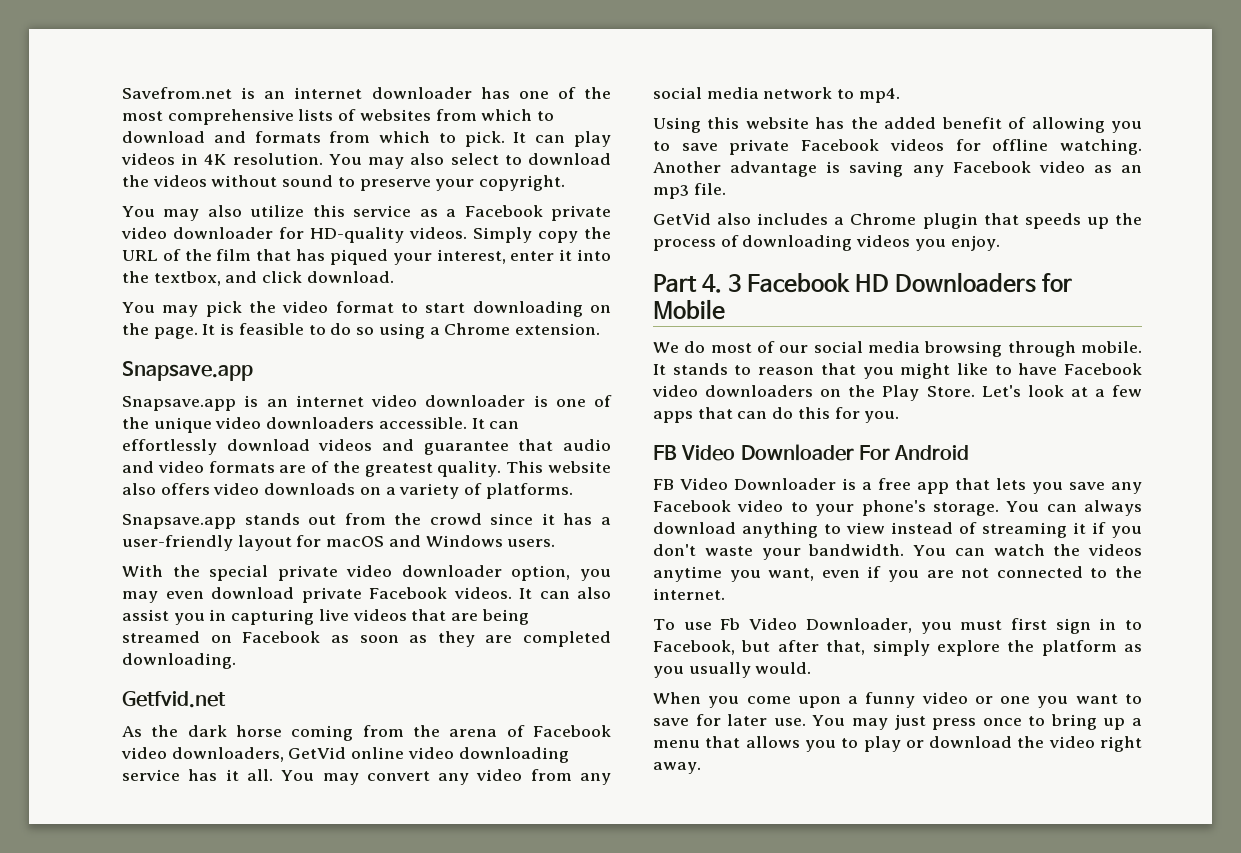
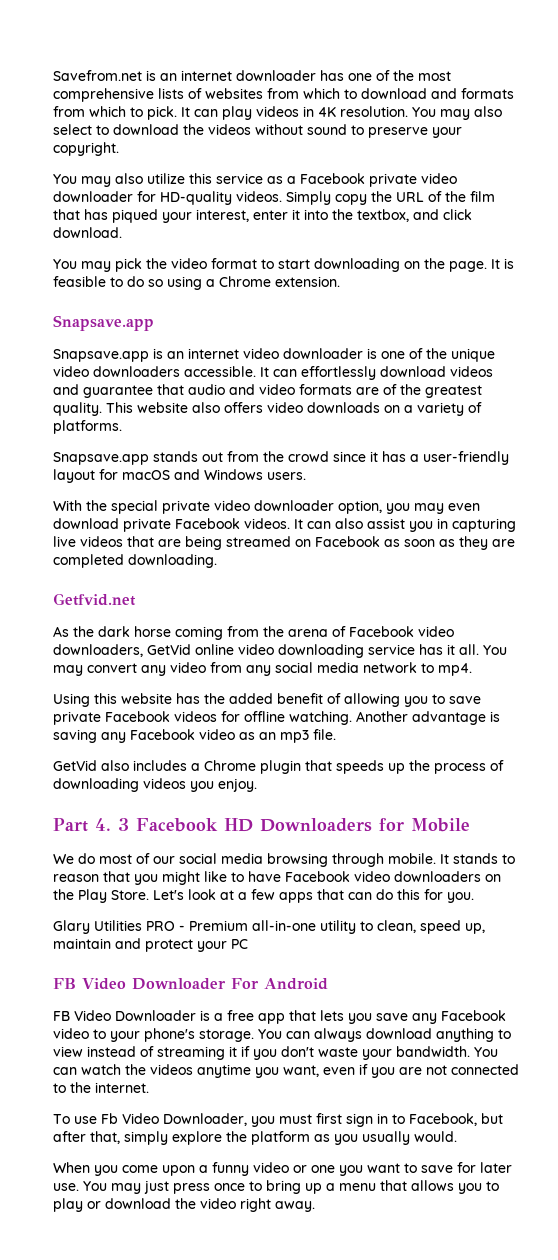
+ Glary Utilities PRO - Premium all-in-one utility to clean, speed up, maintain and protect your PC

